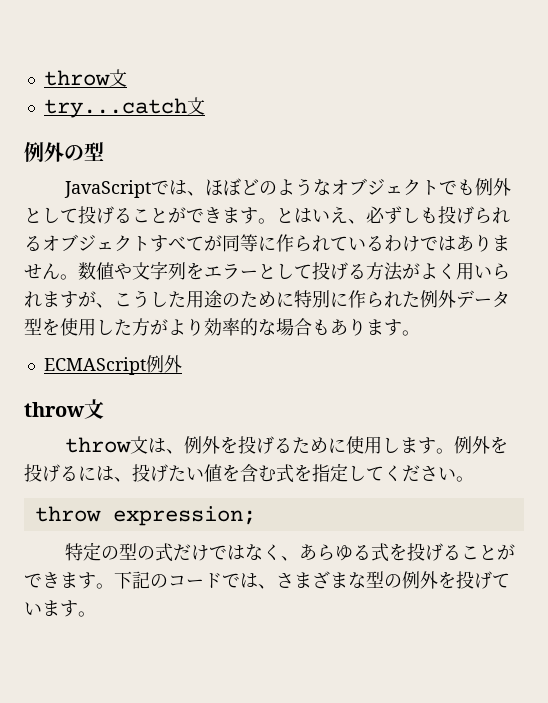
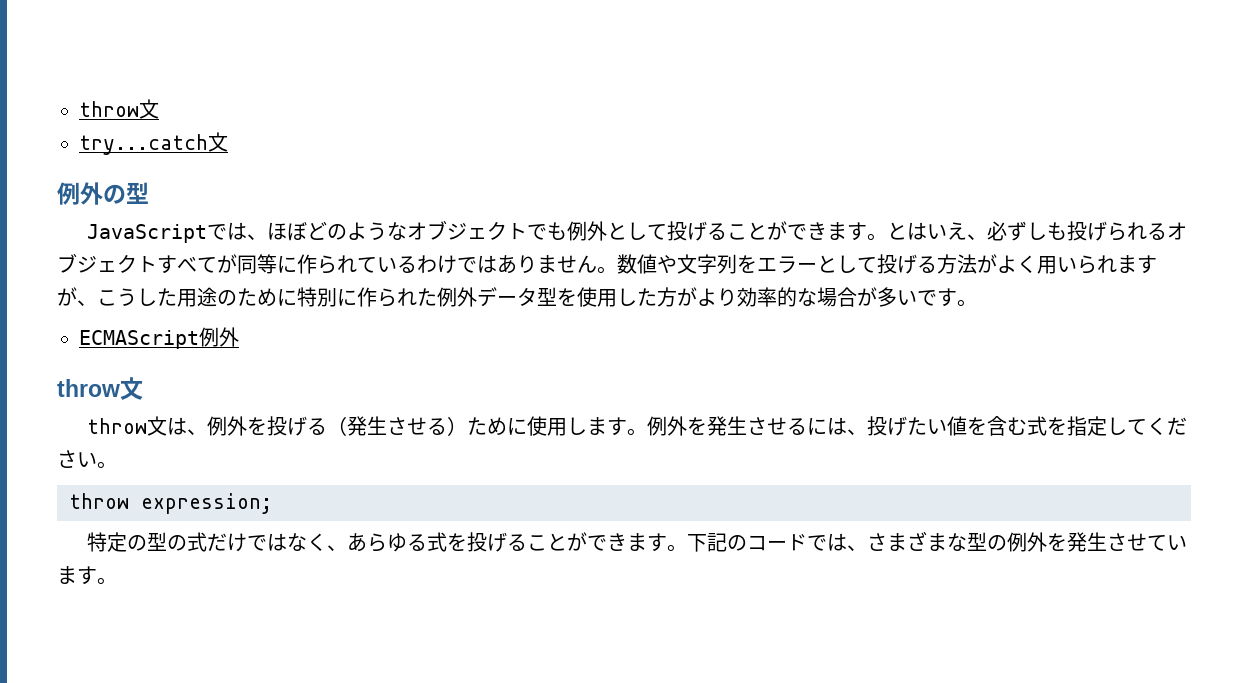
- 数値や文字列をエラーとして投げる方法がよく用いられますが、こうした用途のために特別に作られた例外データ型を使用した方がより効率的な場合もあります。
+ 数値や文字列をエラーとして投げる方法がよく用いられますが、こうした用途のために特別に作られた例外データ型を使用した方がより効率的な場合が多いです。
- throw文は、例外を投げるために使用します。
+ throw文は、例外を投げる（発生させる）ために使用します。
- 例外を投げるには、投げたい値を含む式を指定してください。
+ 例外を発生させるには、投げたい値を含む式を指定してください。
- 下記のコードでは、さまざまな型の例外を投げています。
+ 下記のコードでは、さまざまな型の例外を発生させています。

